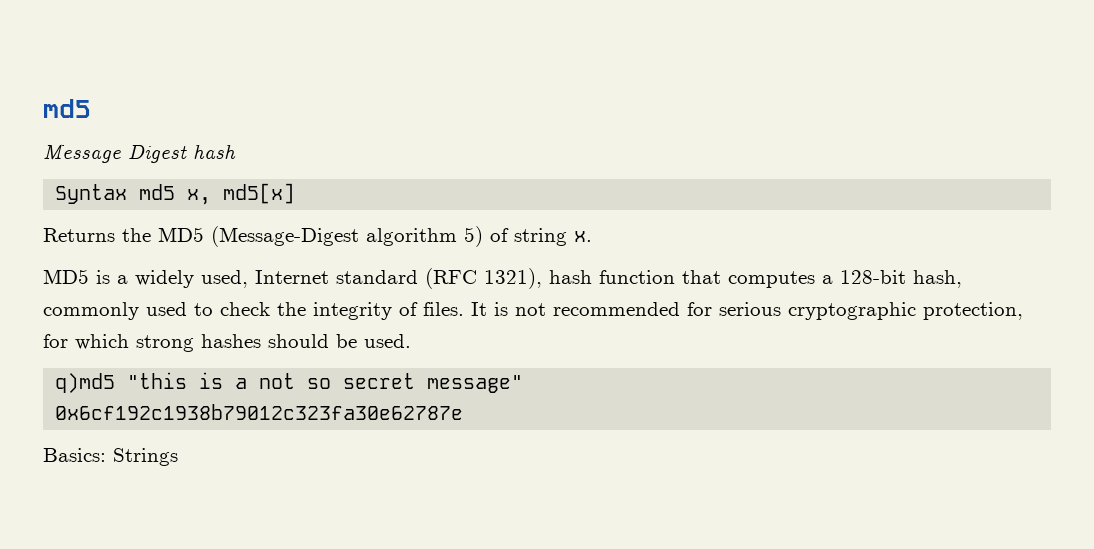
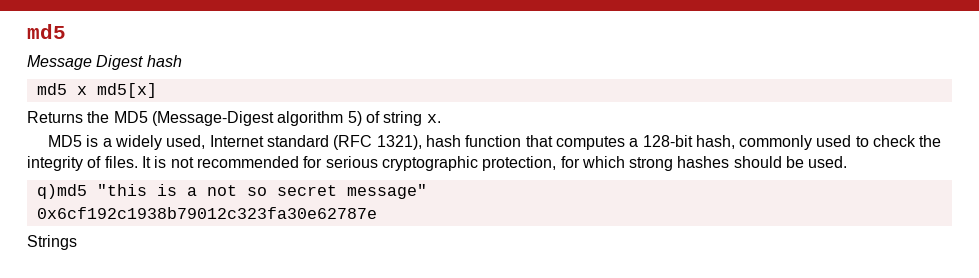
- Syntax md5 x, md5[x]
+ md5 x md5[x]
- Basics: Strings
+ Strings

